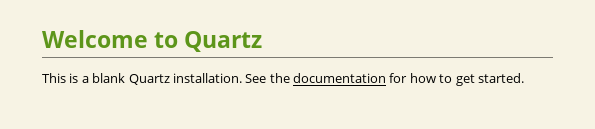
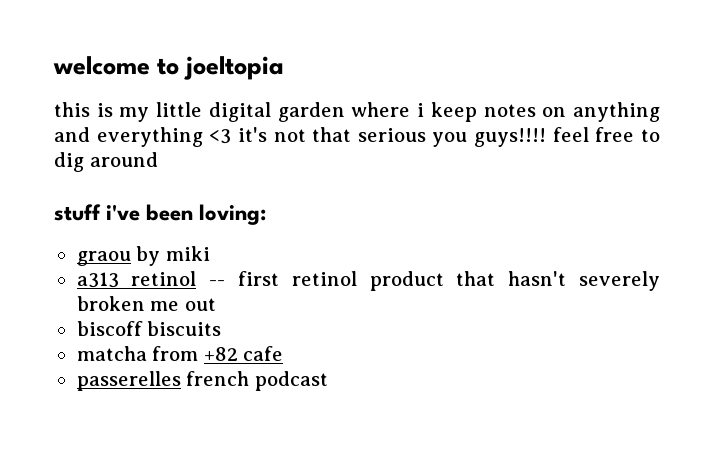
- Welcome to Quartz
- This is a blank Quartz installation. See the documentation for how to get started.
+ welcome to joeltopia
+ this is my little digital garden where i keep notes on anything and everything <3 it's not that serious you guys!!!! feel free to dig around
+ stuff i've been loving:
+ graou by miki
+ a313 retinol -- first retinol product that hasn't severely broken me out
+ biscoff biscuits
+ matcha from +82 cafe
+ passerelles french podcast

